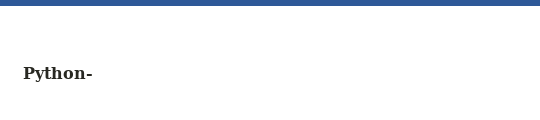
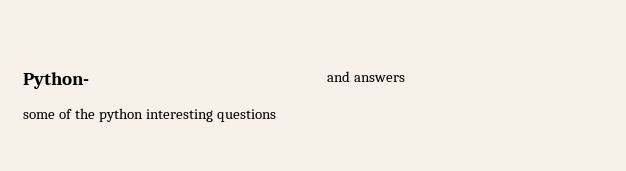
+ some of the python interesting questions and answers

